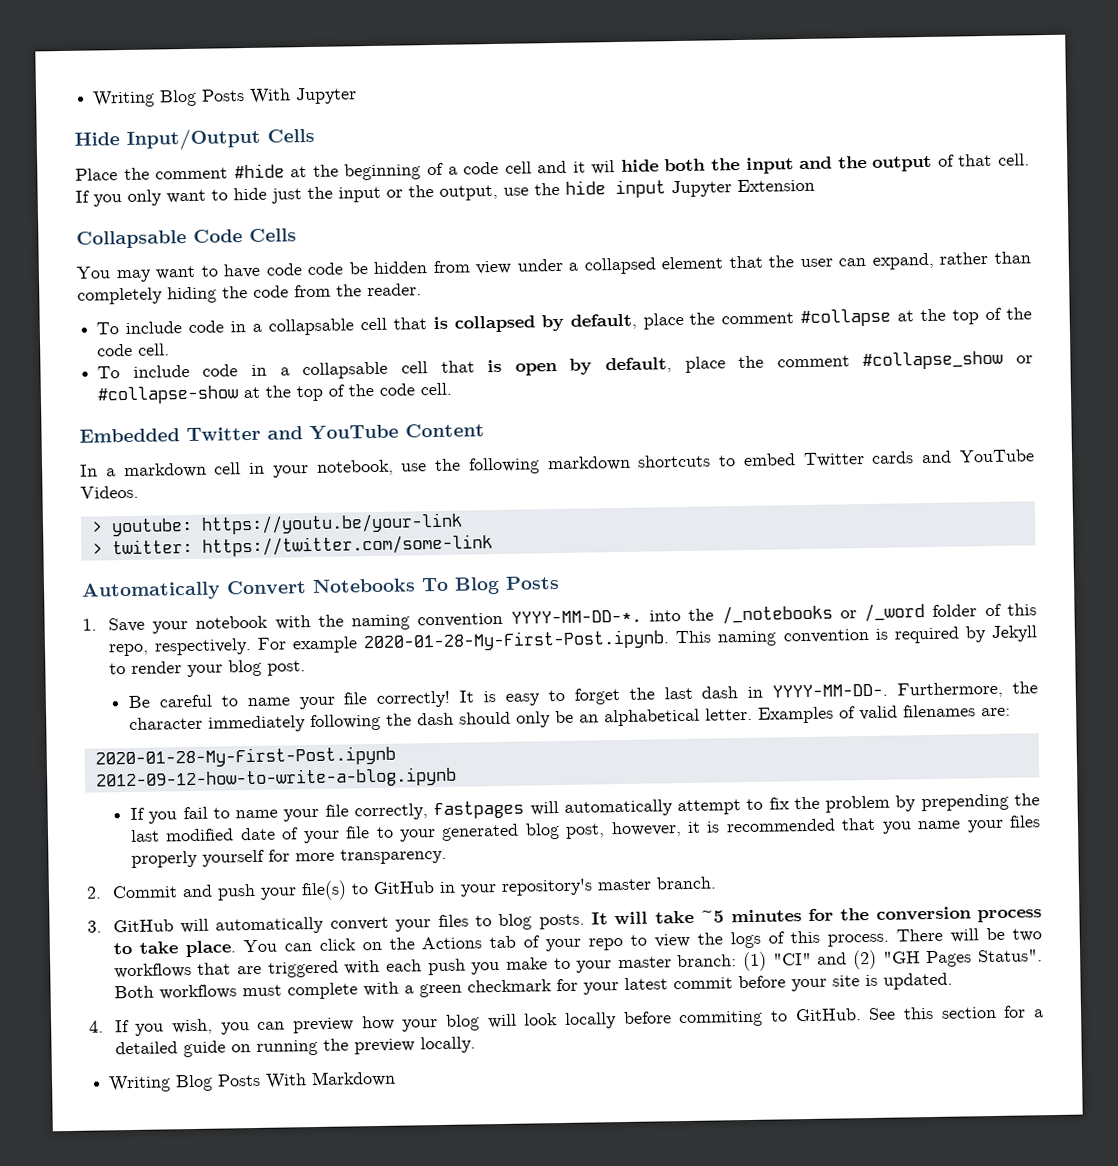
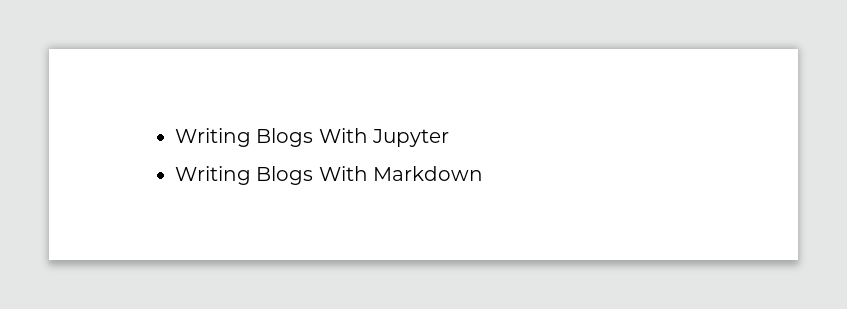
- Writing Blog Posts With Jupyter
+ Writing Blogs With Jupyter
- Hide Input/Output Cells
- Place the comment #hide at the beginning of a code cell and it wil hide both the input and the output of that cell. If you only want to hide just the input or the output, use the hide input Jupyter Extension
- Collapsable Code Cells
- You may want to have code code be hidden from view under a collapsed element that the user can expand, rather than completely hiding the code from the reader.
- To include code in a collapsable cell that is collapsed by default, place the comment #collapse at the top of the code cell.
- To include code in a collapsable cell that is open by default, place the comment #collapse_show or #collapse-show at the top of the code cell.
- Embedded Twitter and YouTube Content
- In a markdown cell in your notebook, use the following markdown shortcuts to embed Twitter cards and YouTube Videos.
- > youtube: https://youtu.be/your-link
- > twitter: https://twitter.com/some-link
- Automatically Convert Notebooks To Blog Posts
- 1. Save your notebook with the naming convention YYYY-MM-DD-*. into the /_notebooks or /_word folder of this repo, respectively. For example 2020-01-28-My-First-Post.ipynb. This naming convention is required by Jekyll to render your blog post.
- Be careful to name your file correctly! It is easy to forget the last dash in YYYY-MM-DD-. Furthermore, the character immediately following the dash should only be an alphabetical letter. Examples of valid filenames are:
- 2020-01-28-My-First-Post.ipynb
- 2012-09-12-how-to-write-a-blog.ipynb
- If you fail to name your file correctly, fastpages will automatically attempt to fix the problem by prepending the last modified date of your file to your generated blog post, however, it is recommended that you name your files properly yourself for more transparency.
- 2. Commit and push your file(s) to GitHub in your repository's master branch.
- 3. GitHub will automatically convert your files to blog posts. It will take ~5 minutes for the conversion process to take place. You can click on the Actions tab of your repo to view the logs of this process. There will be two workflows that are triggered with each push you make to your master branch: (1) "CI" and (2) "GH Pages Status". Both workflows must complete with a green checkmark for your latest commit before your site is updated.
- 4. If you wish, you can preview how your blog will look locally before commiting to GitHub. See this section for a detailed guide on running the preview locally.
- Writing Blog Posts With Markdown
+ Writing Blogs With Markdown

